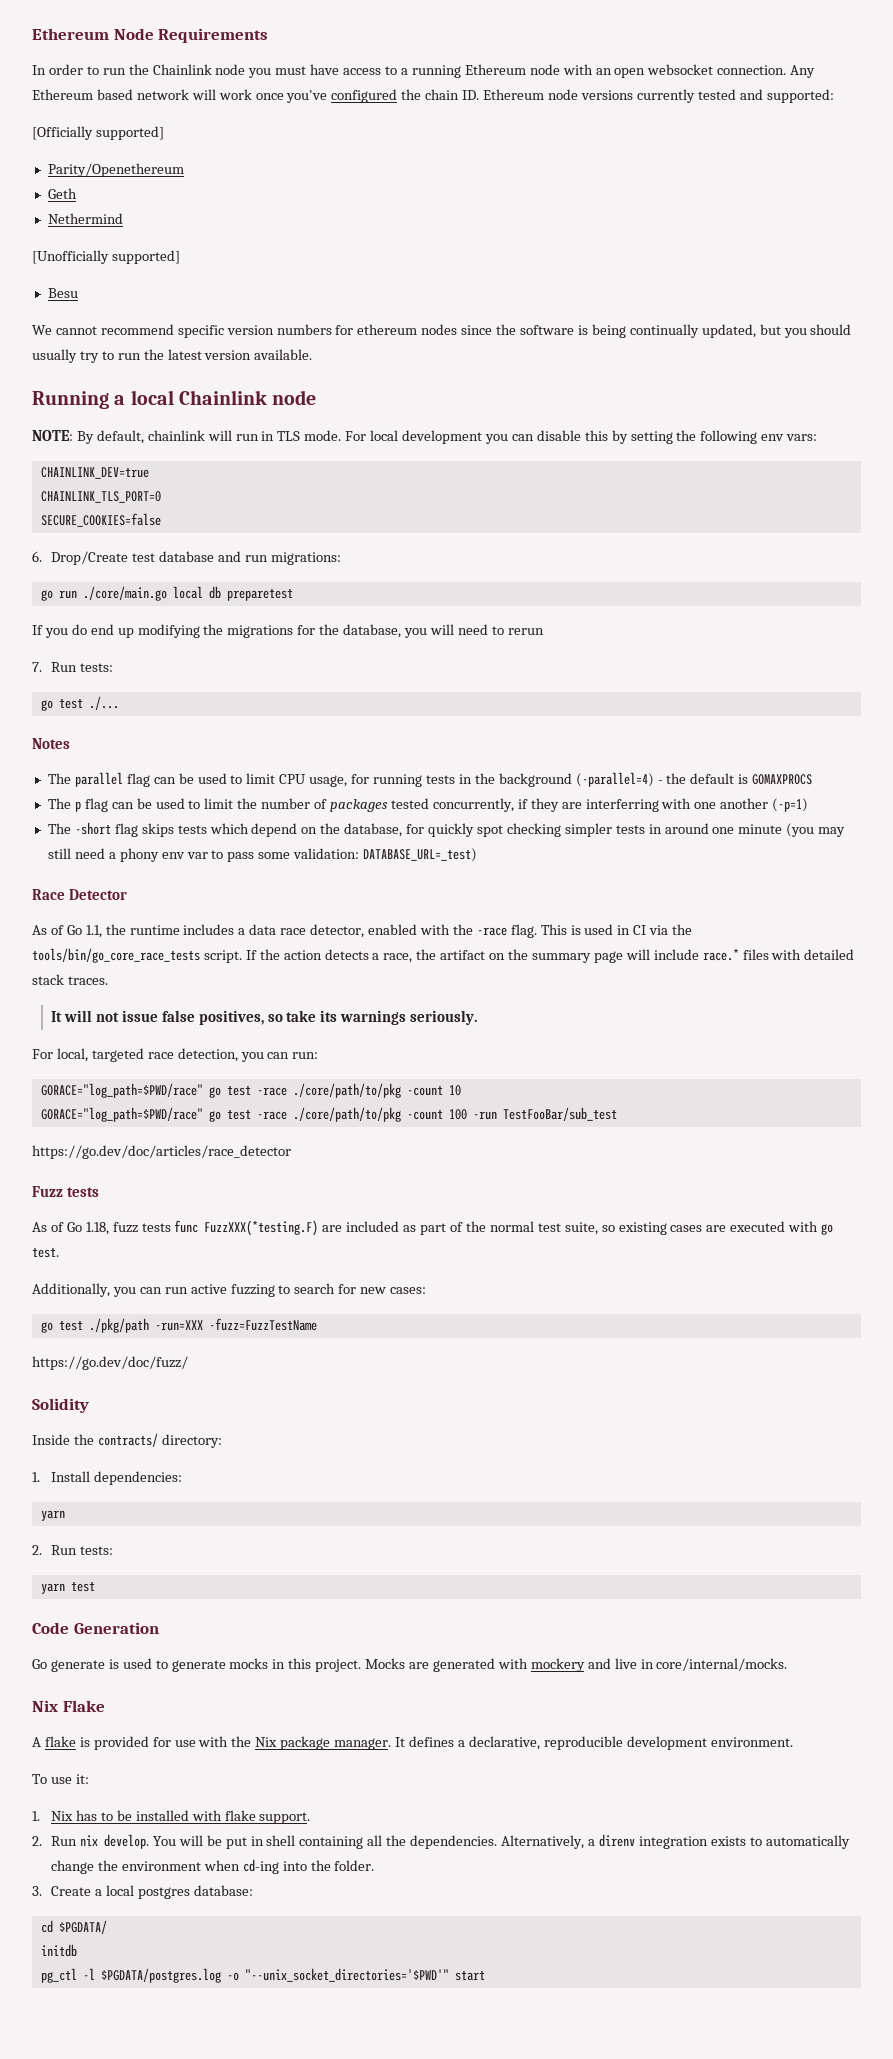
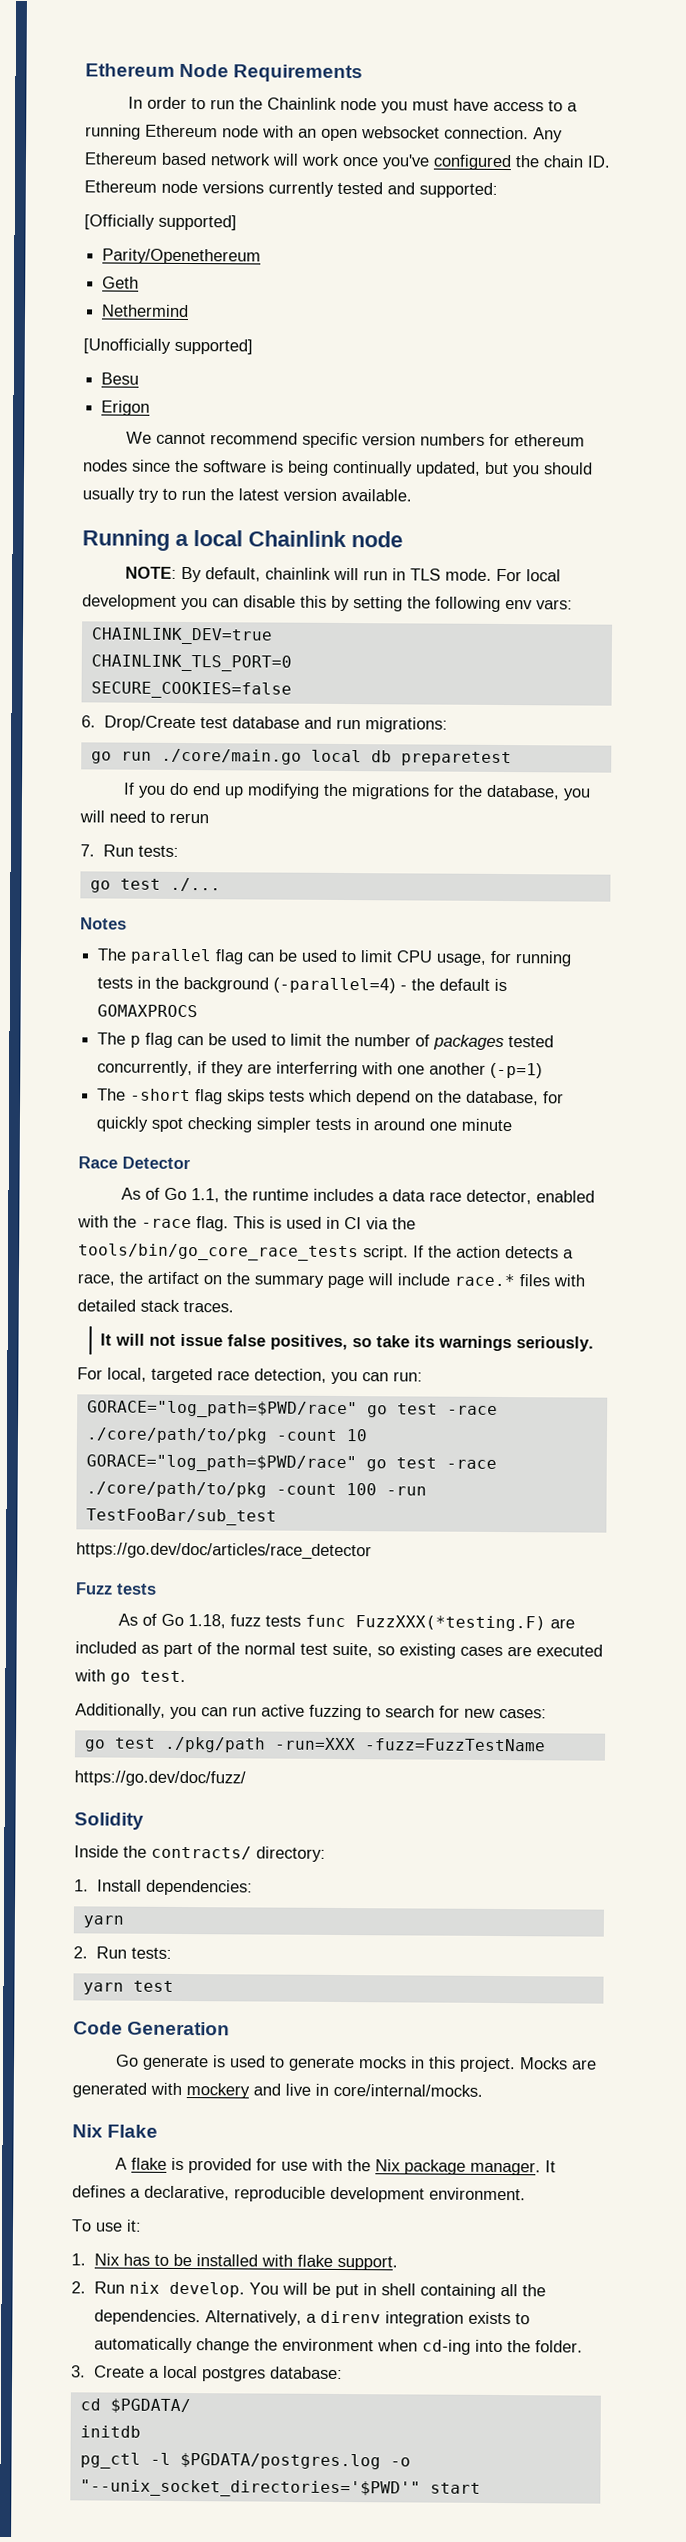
+ Erigon
- The -short flag skips tests which depend on the database, for quickly spot checking simpler tests in around one minute (you may still need a phony env var to pass some validation: DATABASE_URL=_test)
+ The -short flag skips tests which depend on the database, for quickly spot checking simpler tests in around one minute

